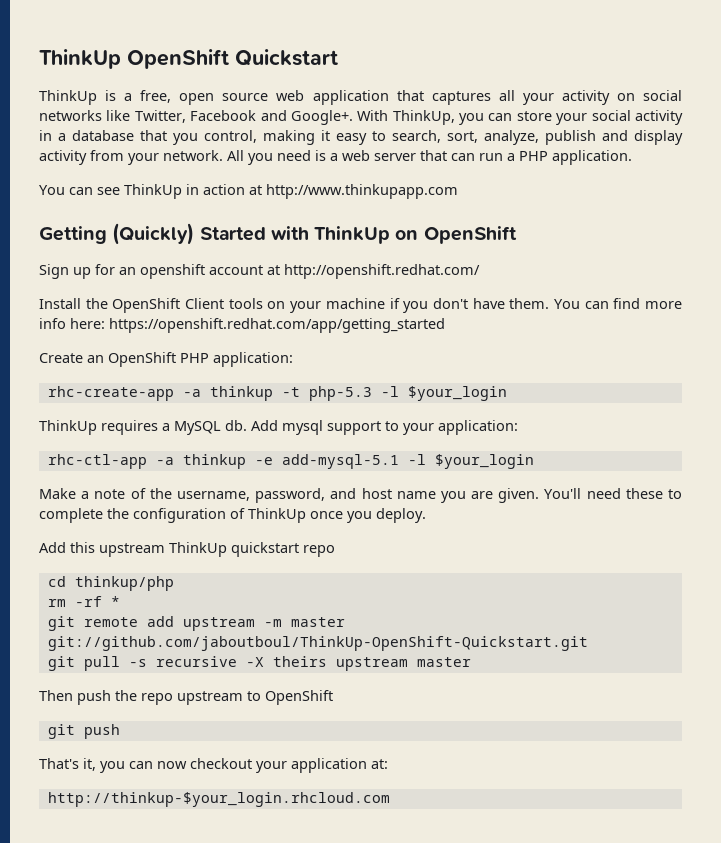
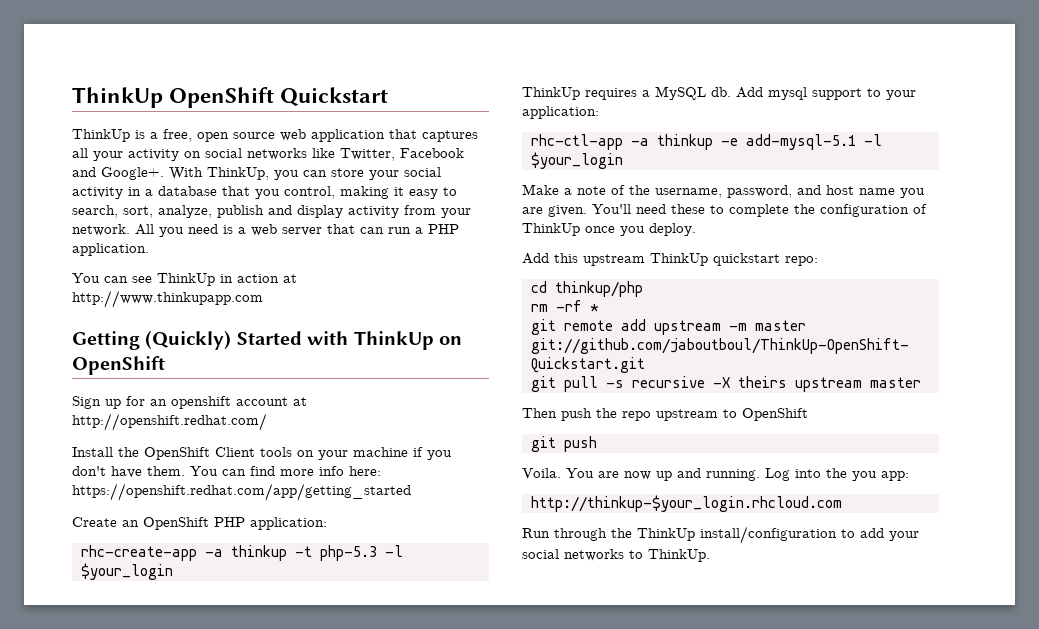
- Add this upstream ThinkUp quickstart repo
+ Add this upstream ThinkUp quickstart repo:
- That's it, you can now checkout your application at:
+ Voila. You are now up and running. Log into the you app:
  http://thinkup-$your_login.rhcloud.com
+ Run through the ThinkUp install/configuration to add your social networks to ThinkUp.

